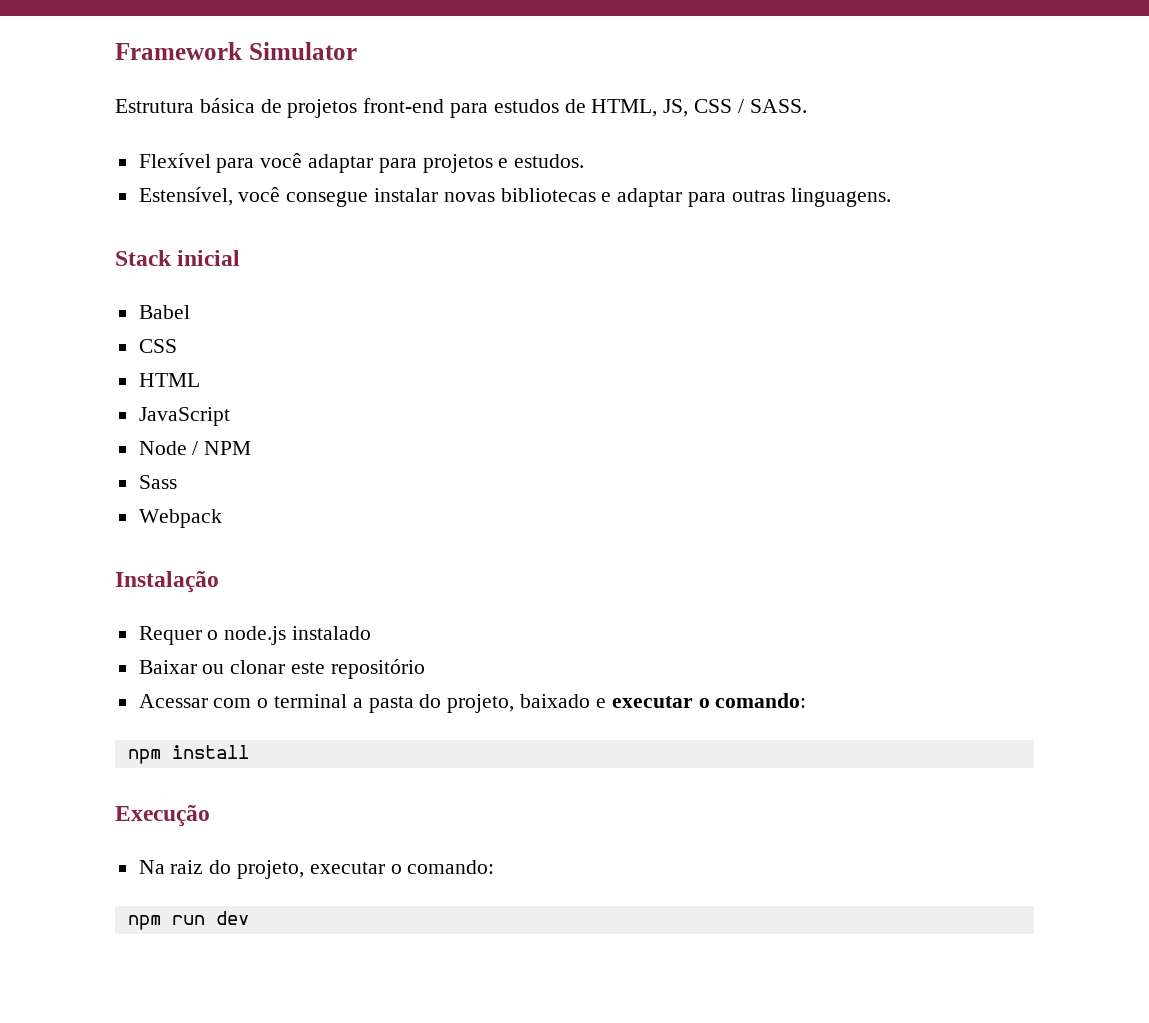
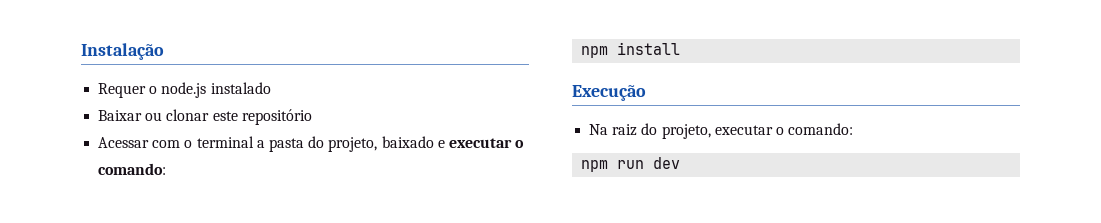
- Framework Simulator
- Estrutura básica de projetos front-end para estudos de HTML, JS, CSS / SASS.
- Flexível para você adaptar para projetos e estudos.
- Estensível, você consegue instalar novas bibliotecas e adaptar para outras linguagens.
- Stack inicial
- Babel
- CSS
- HTML
- JavaScript
- Node / NPM
- Sass
- Webpack

